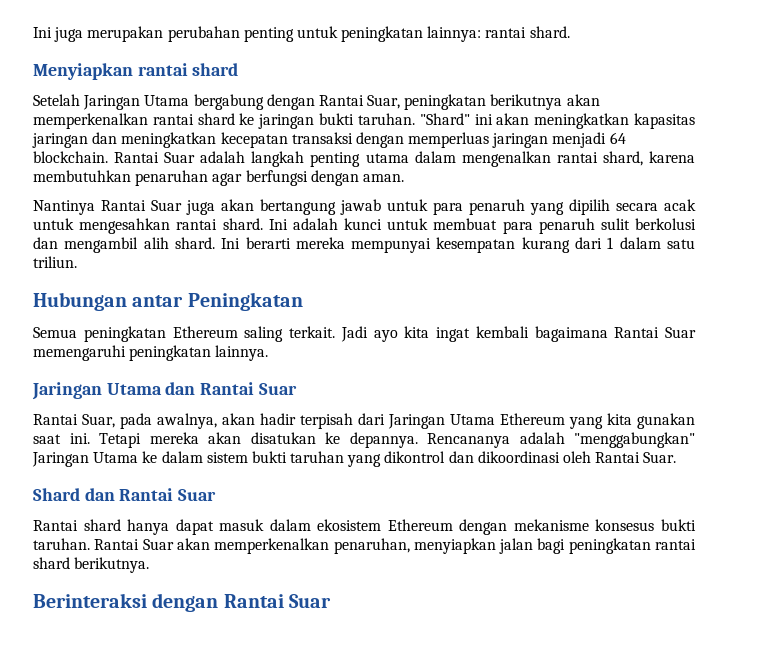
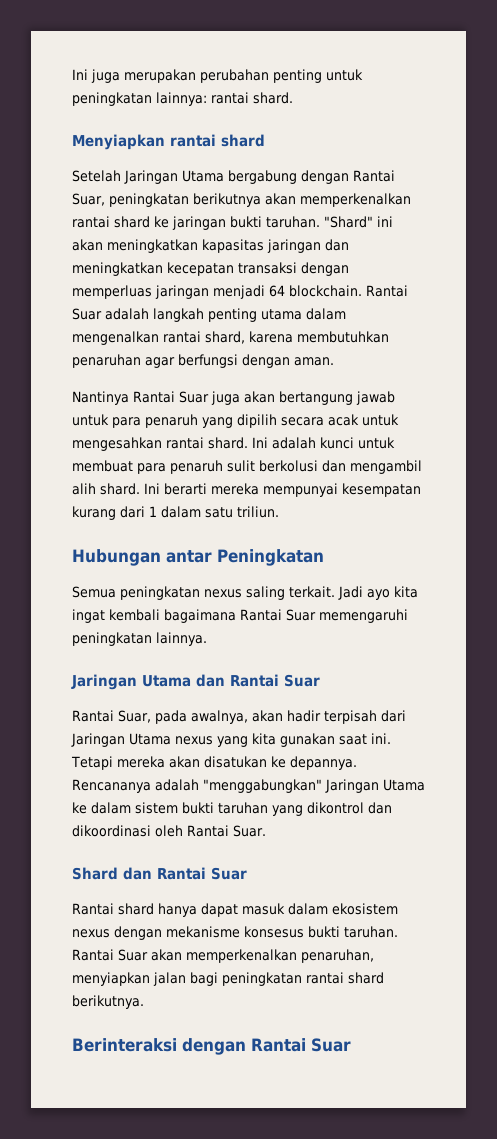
- Semua peningkatan Ethereum saling terkait.
+ Semua peningkatan nexus saling terkait.
- Rantai Suar, pada awalnya, akan hadir terpisah dari Jaringan Utama Ethereum yang kita gunakan saat ini.
+ Rantai Suar, pada awalnya, akan hadir terpisah dari Jaringan Utama nexus yang kita gunakan saat ini.
- Rantai shard hanya dapat masuk dalam ekosistem Ethereum dengan mekanisme konsesus bukti taruhan.
+ Rantai shard hanya dapat masuk dalam ekosistem nexus dengan mekanisme konsesus bukti taruhan.

